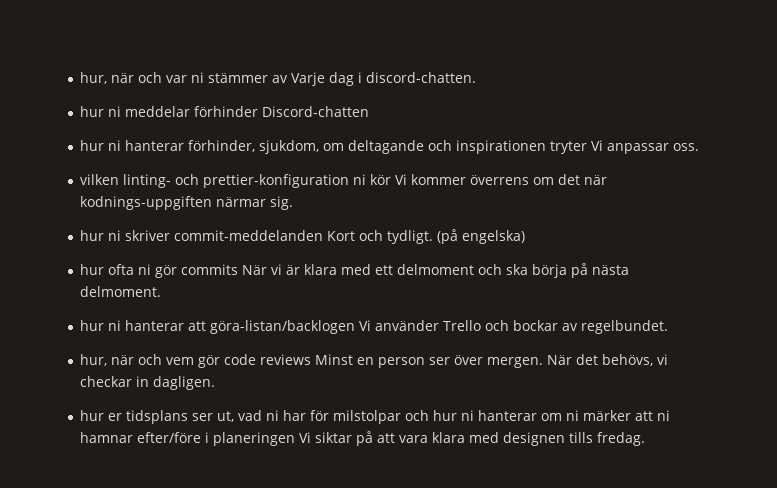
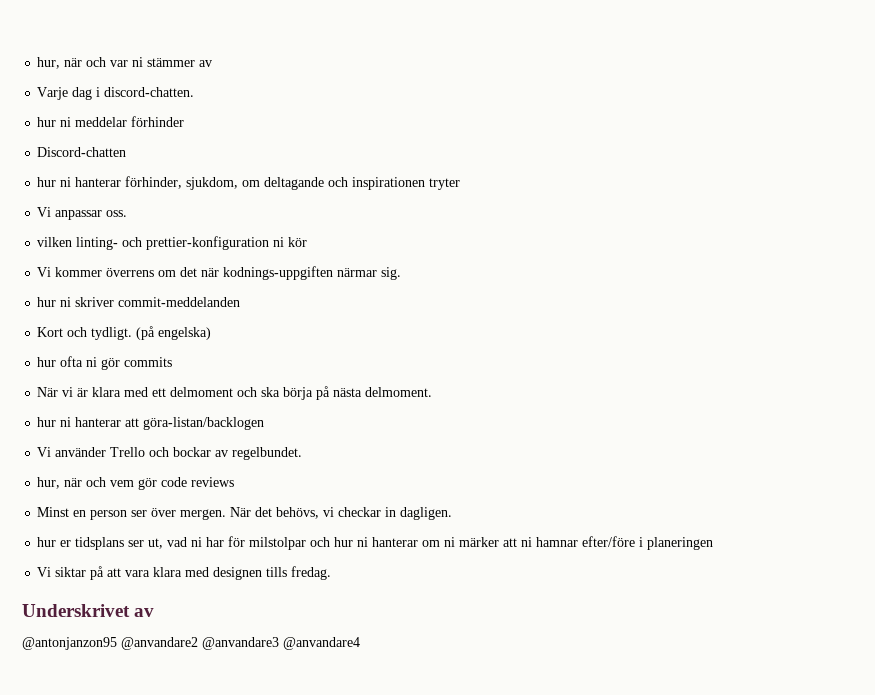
- hur, när och var ni stämmer av Varje dag i discord-chatten.
+ hur, när och var ni stämmer av
+ Varje dag i discord-chatten.
- hur ni meddelar förhinder Discord-chatten
+ hur ni meddelar förhinder
+ Discord-chatten
- hur ni hanterar förhinder, sjukdom, om deltagande och inspirationen tryter Vi anpassar oss.
+ hur ni hanterar förhinder, sjukdom, om deltagande och inspirationen tryter
+ Vi anpassar oss.
- vilken linting- och prettier-konfiguration ni kör Vi kommer överrens om det när kodnings-uppgiften närmar sig.
+ vilken linting- och prettier-konfiguration ni kör
+ Vi kommer överrens om det när kodnings-uppgiften närmar sig.
- hur ni skriver commit-meddelanden Kort och tydligt.
+ hur ni skriver commit-meddelanden
+ Kort och tydligt.
- hur ofta ni gör commits När vi är klara med ett delmoment och ska börja på nästa delmoment.
+ hur ofta ni gör commits
+ När vi är klara med ett delmoment och ska börja på nästa delmoment.
- hur ni hanterar att göra-listan/backlogen Vi använder Trello och bockar av regelbundet.
+ hur ni hanterar att göra-listan/backlogen
+ Vi använder Trello och bockar av regelbundet.
- hur, när och vem gör code reviews Minst en person ser över mergen.
+ hur, när och vem gör code reviews
+ Minst en person ser över mergen.
- hur er tidsplans ser ut, vad ni har för milstolpar och hur ni hanterar om ni märker att ni hamnar efter/före i planeringen Vi siktar på att vara klara med designen tills fredag.
+ hur er tidsplans ser ut, vad ni har för milstolpar och hur ni hanterar om ni märker att ni hamnar efter/före i planeringen
+ Vi siktar på att vara klara med designen tills fredag.
+ Underskrivet av
+ @antonjanzon95 @anvandare2 @anvandare3 @anvandare4

